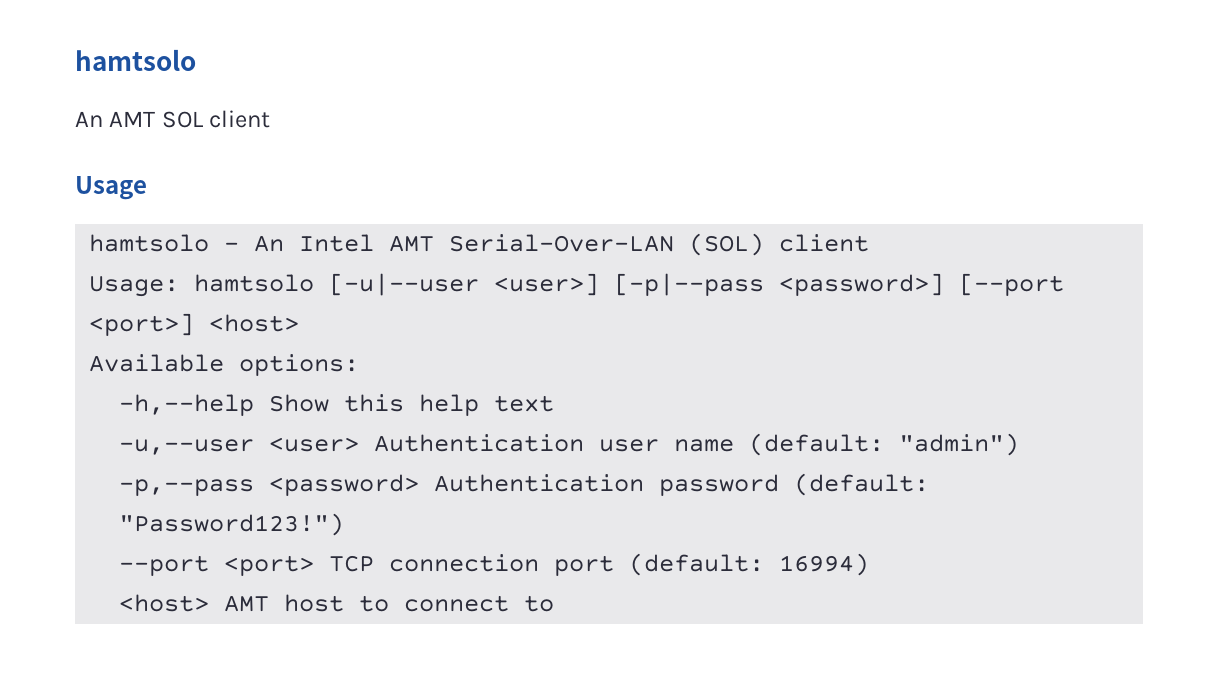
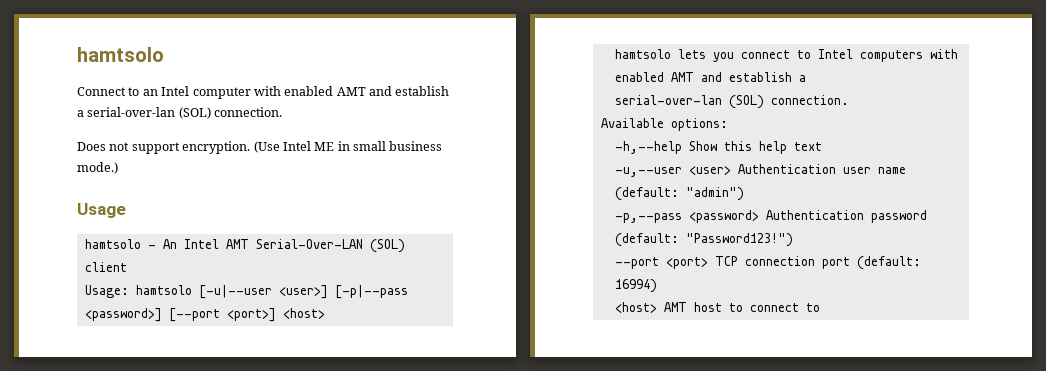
- An AMT SOL client
+ Connect to an Intel computer with enabled AMT and establish a serial-over-lan (SOL) connection.
+ Does not support encryption. (Use Intel ME in small business mode.)
+ hamtsolo lets you connect to Intel computers with enabled AMT and establish a
+ serial-over-lan (SOL) connection.

